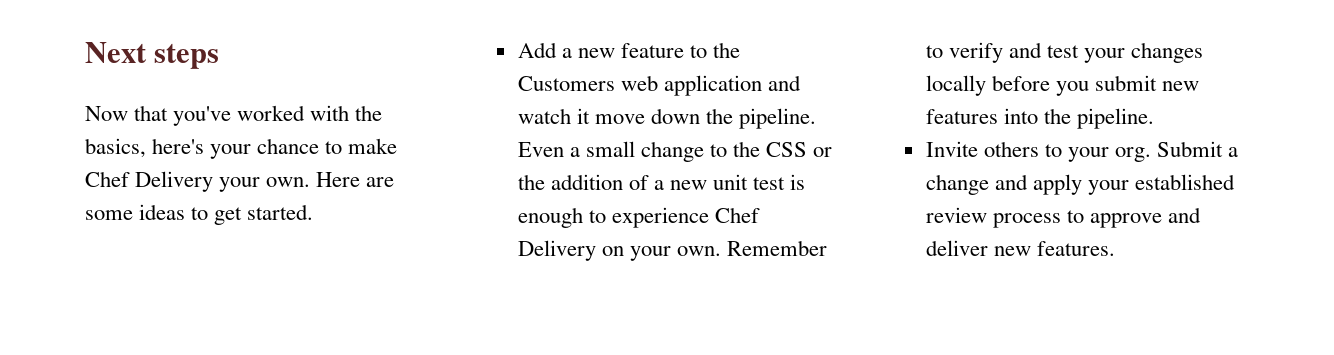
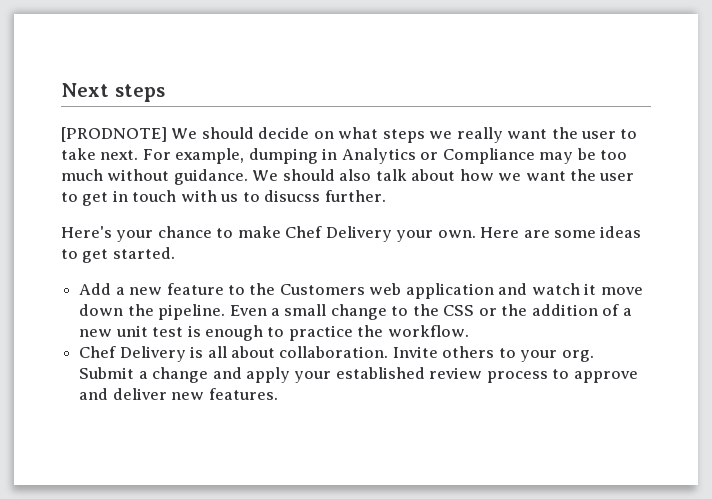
- Now that you've worked with the basics, here's your chance to make Chef Delivery your own.
+ [PRODNOTE] We should decide on what steps we really want the user to take next. For example, dumping in Analytics or Compliance may be too much without guidance. We should also talk about how we want the user to get in touch with us to disucss further.
+ Here's your chance to make Chef Delivery your own.
- Even a small change to the CSS or the addition of a new unit test is enough to experience Chef Delivery on your own. Remember to verify and test your changes locally before you submit new features into the pipeline.
- Invite others to your org.
+ Even a small change to the CSS or the addition of a new unit test is enough to practice the workflow.
+ Chef Delivery is all about collaboration. Invite others to your org.

